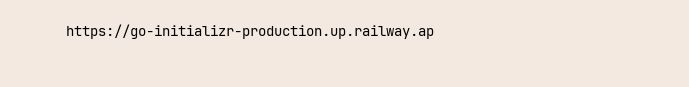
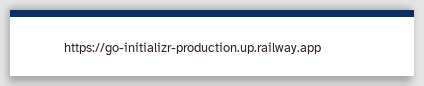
- https://go-initializr-production.up.railway.ap
+ https://go-initializr-production.up.railway.app

